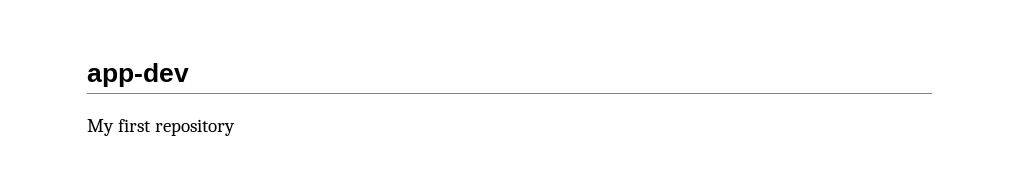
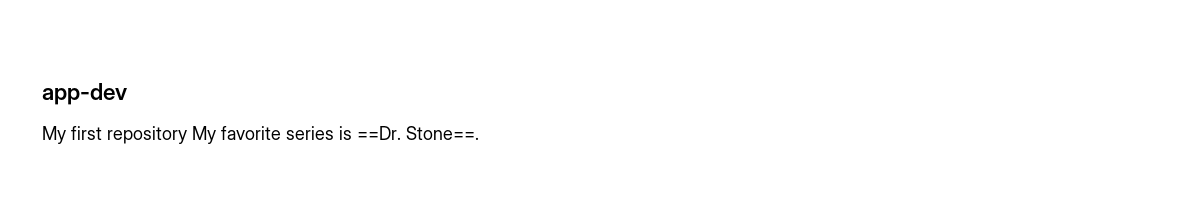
- My first repository
+ My first repository My favorite series is ==Dr. Stone==.

